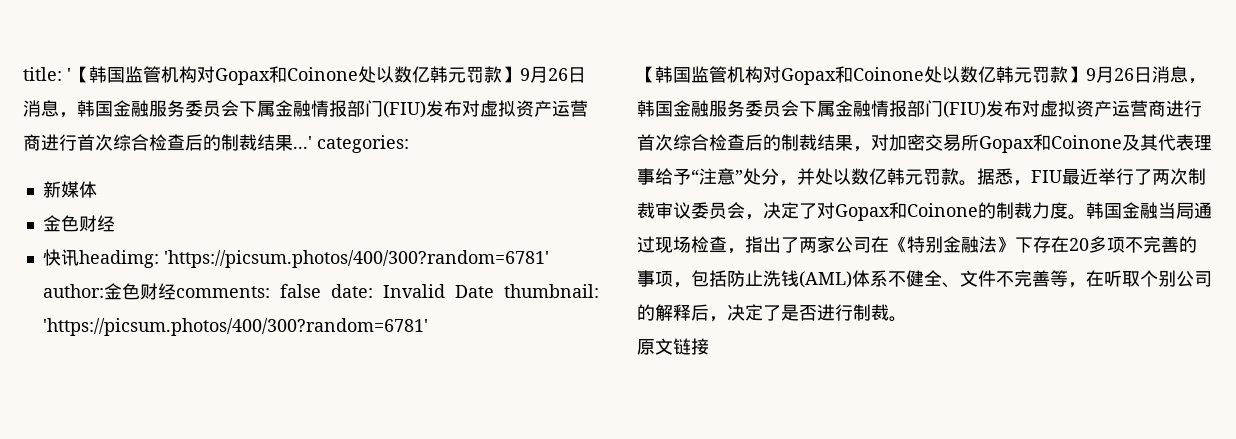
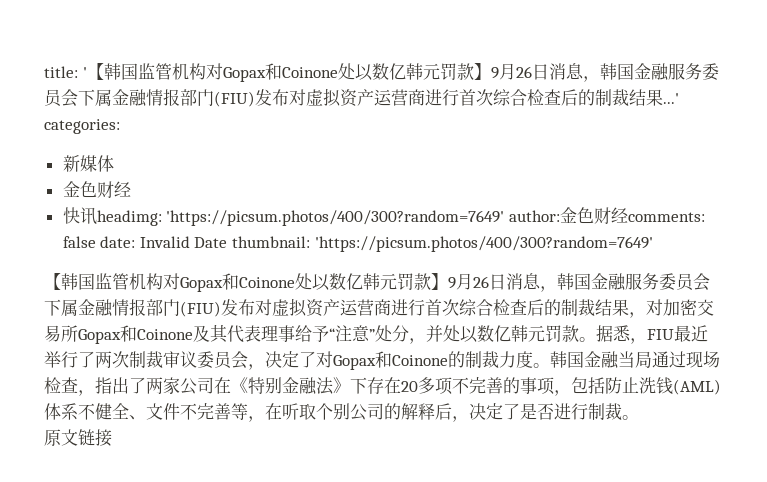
- 快讯headimg: 'https://picsum.photos/400/300?random=6781' author:金色财经comments: false date: Invalid Date thumbnail: 'https://picsum.photos/400/300?random=6781'
+ 快讯headimg: 'https://picsum.photos/400/300?random=7649' author:金色财经comments: false date: Invalid Date thumbnail: 'https://picsum.photos/400/300?random=7649'

